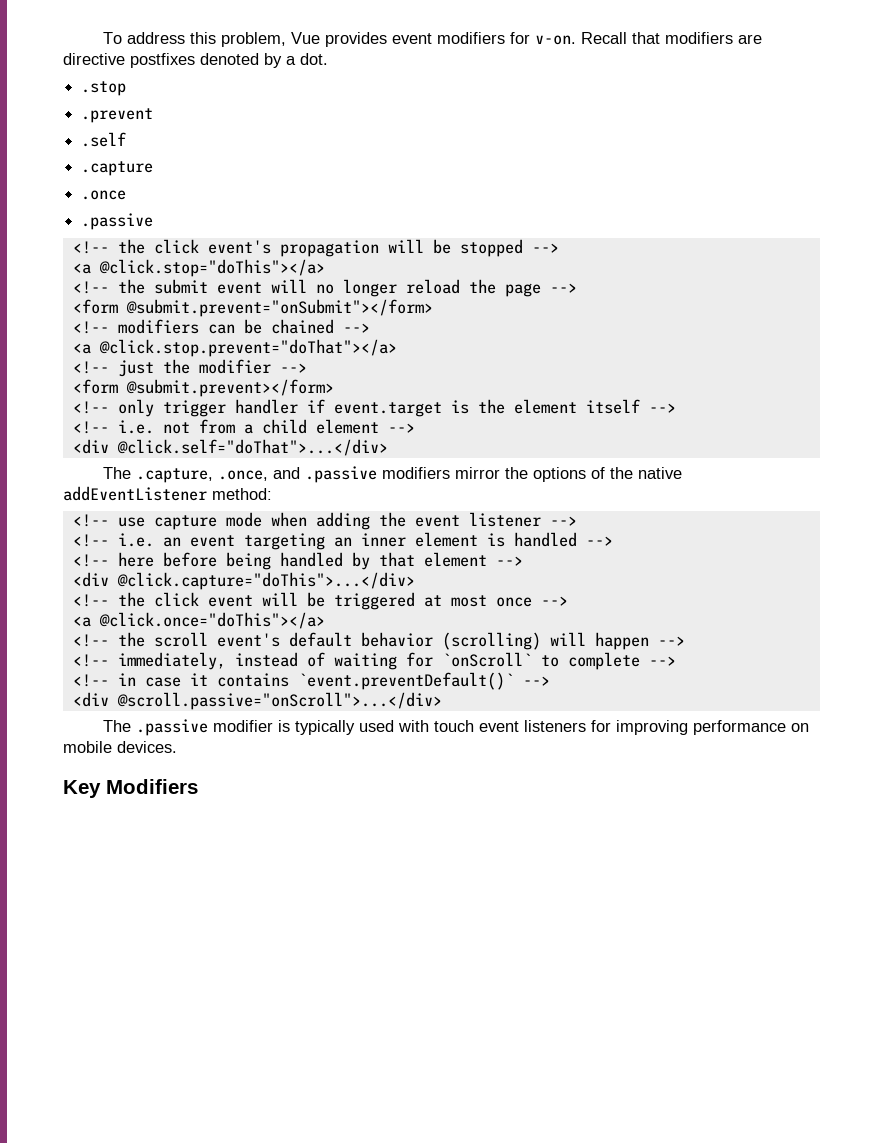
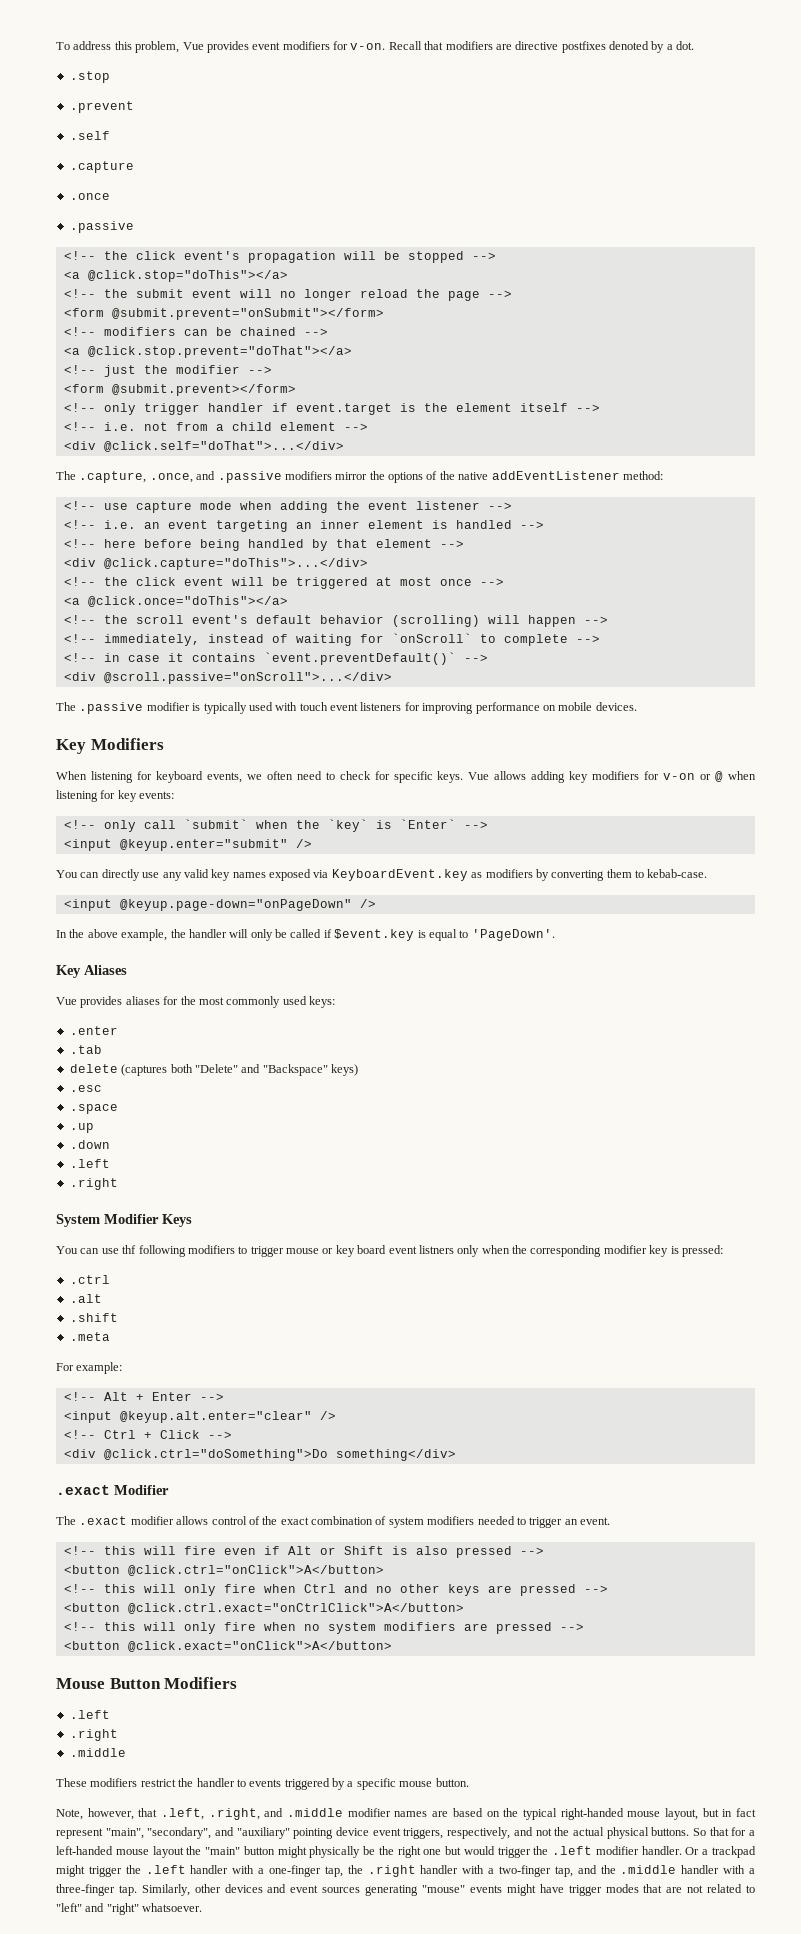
+ When listening for keyboard events, we often need to check for specific keys. Vue allows adding key modifiers for v-on or @ when listening for key events:
+ <!-- only call `submit` when the `key` is `Enter` -->
+ <input @keyup.enter="submit" />
+ You can directly use any valid key names exposed via KeyboardEvent.key as modifiers by converting them to kebab-case.
+ <input @keyup.page-down="onPageDown" />
+ In the above example, the handler will only be called if $event.key is equal to 'PageDown'.
+ Key Aliases
+ Vue provides aliases for the most commonly used keys:
+ .enter
+ .tab
+ delete (captures both "Delete" and "Backspace" keys)
+ .esc
+ .space
+ .up
+ .down
+ .left
+ .right
+ System Modifier Keys
+ You can use thf following modifiers to trigger mouse or key board event listners only when the corresponding modifier key is pressed:
+ .ctrl
+ .alt
+ .shift
+ .meta
+ For example:
+ <!-- Alt + Enter -->
+ <input @keyup.alt.enter="clear" />
+ <!-- Ctrl + Click -->
+ <div @click.ctrl="doSomething">Do something</div>
+ .exact Modifier
+ The .exact modifier allows control of the exact combination of system modifiers needed to trigger an event.
+ <!-- this will fire even if Alt or Shift is also pressed -->
+ <button @click.ctrl="onClick">A</button>
+ <!-- this will only fire when Ctrl and no other keys are pressed -->
+ <button @click.ctrl.exact="onCtrlClick">A</button>
+ <!-- this will only fire when no system modifiers are pressed -->
+ <button @click.exact="onClick">A</button>
+ Mouse Button Modifiers
+ .left
+ .right
+ .middle
+ These modifiers restrict the handler to events triggered by a specific mouse button.
+ Note, however, that .left, .right, and .middle modifier names are based on the typical right-handed mouse layout, but in fact represent "main", "secondary", and "auxiliary" pointing device event triggers, respectively, and not the actual physical buttons. So that for a left-handed mouse layout the "main" button might physically be the right one but would trigger the .left modifier handler. Or a trackpad might trigger the .left handler with a one-finger tap, the .right handler with a two-finger tap, and the .middle handler with a three-finger tap. Similarly, other devices and event sources generating "mouse" events might have trigger modes that are not related to "left" and "right" whatsoever.

